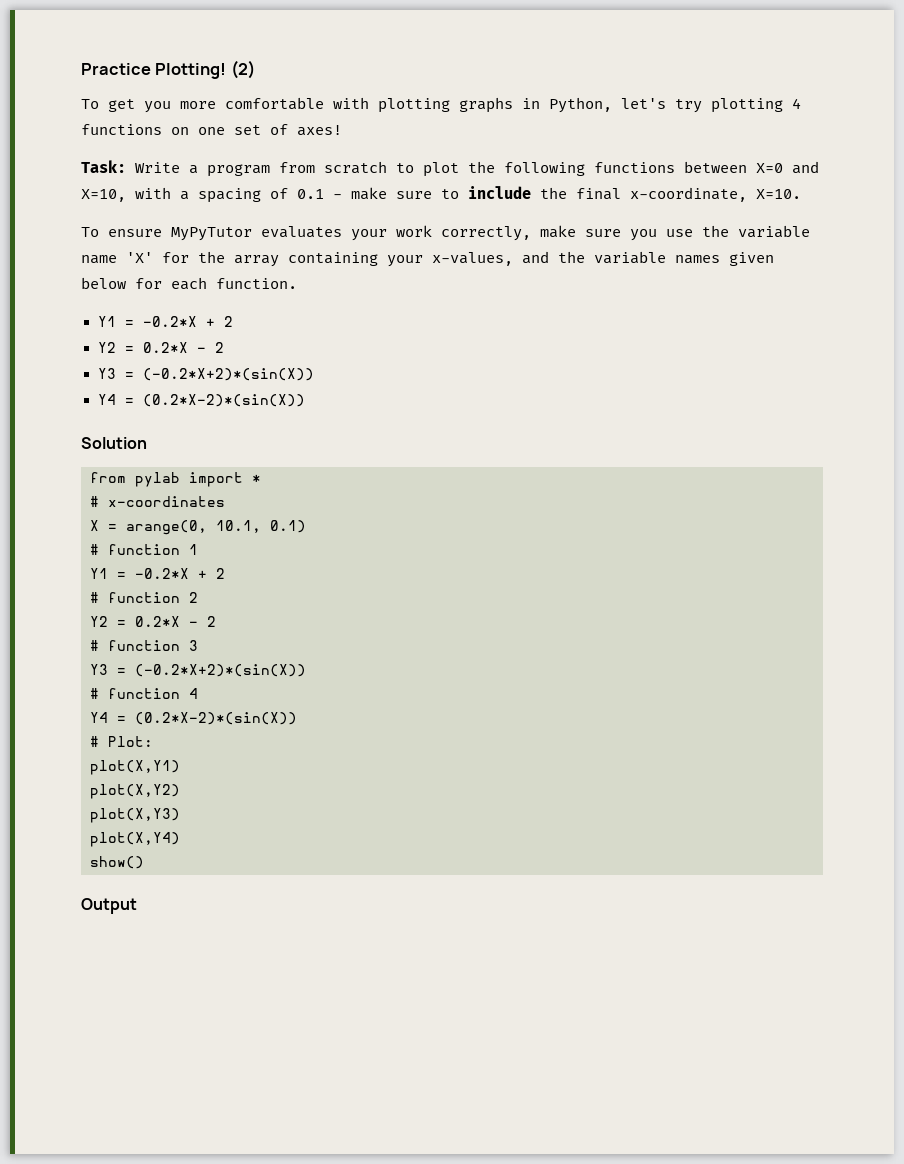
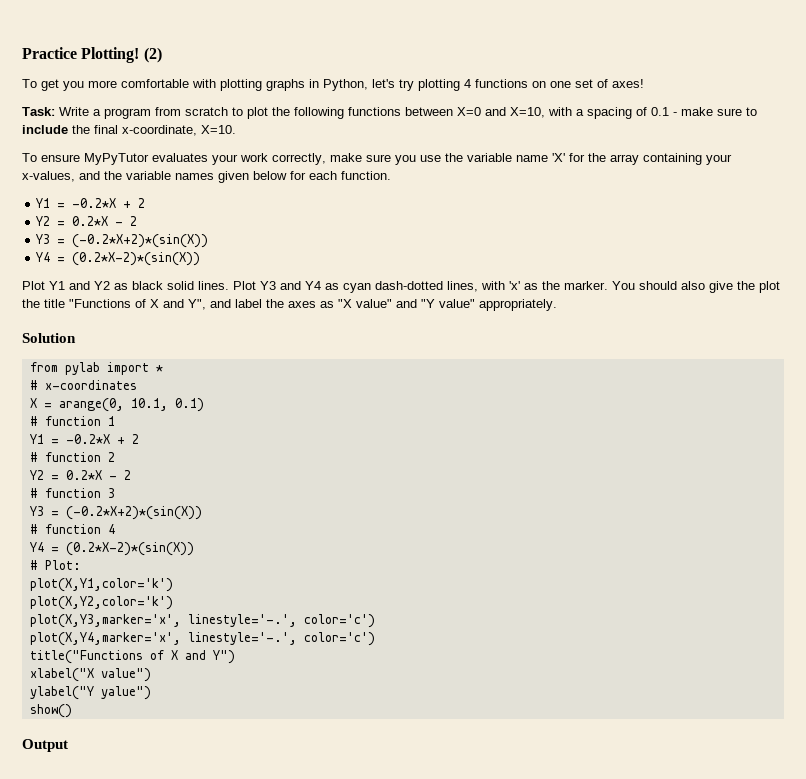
+ Plot Y1 and Y2 as black solid lines. Plot Y3 and Y4 as cyan dash-dotted lines, with 'x' as the marker. You should also give the plot the title "Functions of X and Y", and label the axes as "X value" and "Y value" appropriately.
- plot(X,Y1)
- plot(X,Y2)
- plot(X,Y3)
- plot(X,Y4)
+ plot(X,Y1,color='k')
+ plot(X,Y2,color='k')
+ plot(X,Y3,marker='x', linestyle='-.', color='c')
+ plot(X,Y4,marker='x', linestyle='-.', color='c')
+ title("Functions of X and Y")
+ xlabel("X value")
+ ylabel("Y yalue")

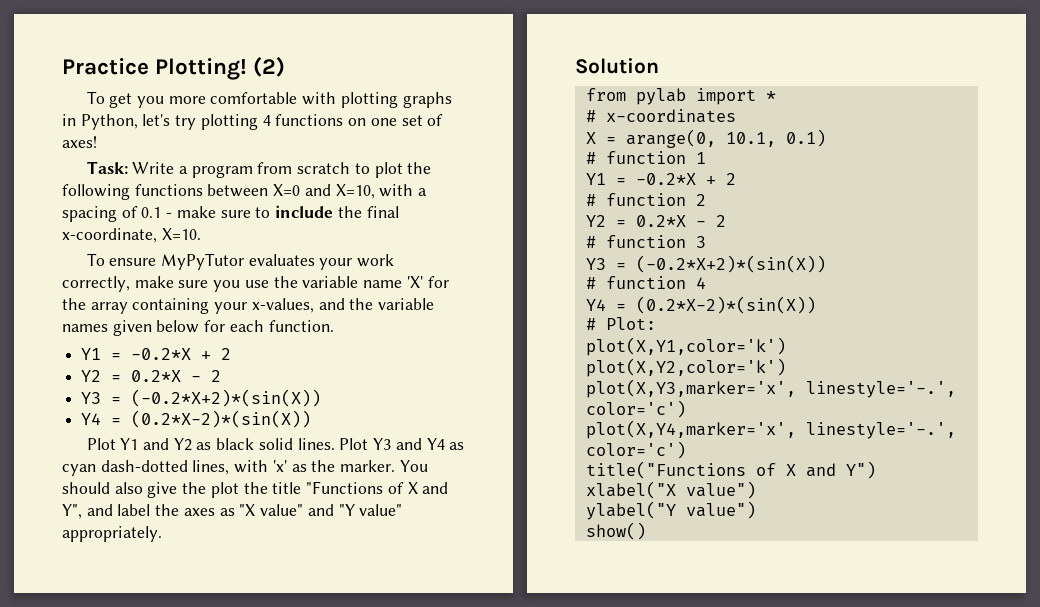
- ylabel("Y yalue")
+ ylabel("Y value")
- Output

